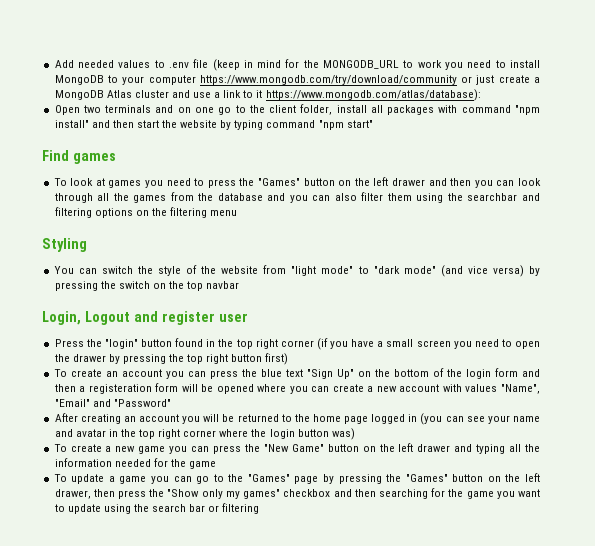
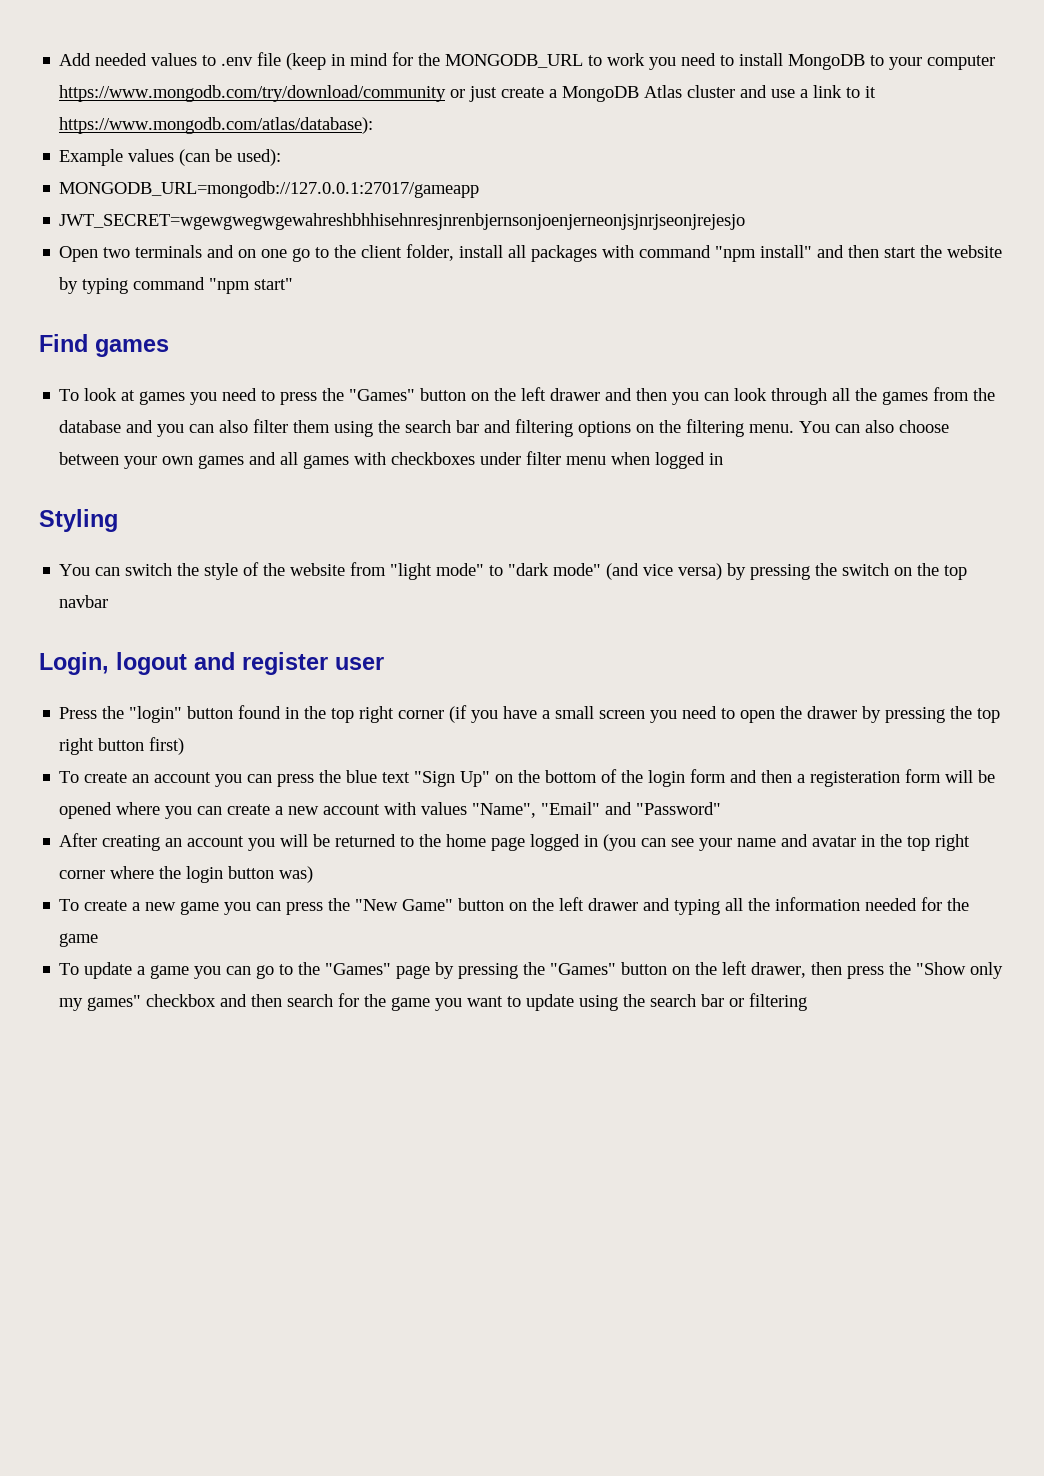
+ Example values (can be used):
+ MONGODB_URL=mongodb://127.0.0.1:27017/gameapp
+ JWT_SECRET=wgewgwegwgewahreshbhhisehnresjnrenbjernsonjoenjerneonjsjnrjseonjrejesjo
- To look at games you need to press the "Games" button on the left drawer and then you can look through all the games from the database and you can also filter them using the searchbar and filtering options on the filtering menu
+ To look at games you need to press the "Games" button on the left drawer and then you can look through all the games from the database and you can also filter them using the search bar and filtering options on the filtering menu. You can also choose between your own games and all games with checkboxes under filter menu when logged in
- Login, Logout and register user
+ Login, logout and register user
- To update a game you can go to the "Games" page by pressing the "Games" button on the left drawer, then press the "Show only my games" checkbox and then searching for the game you want to update using the search bar or filtering
+ To update a game you can go to the "Games" page by pressing the "Games" button on the left drawer, then press the "Show only my games" checkbox and then search for the game you want to update using the search bar or filtering

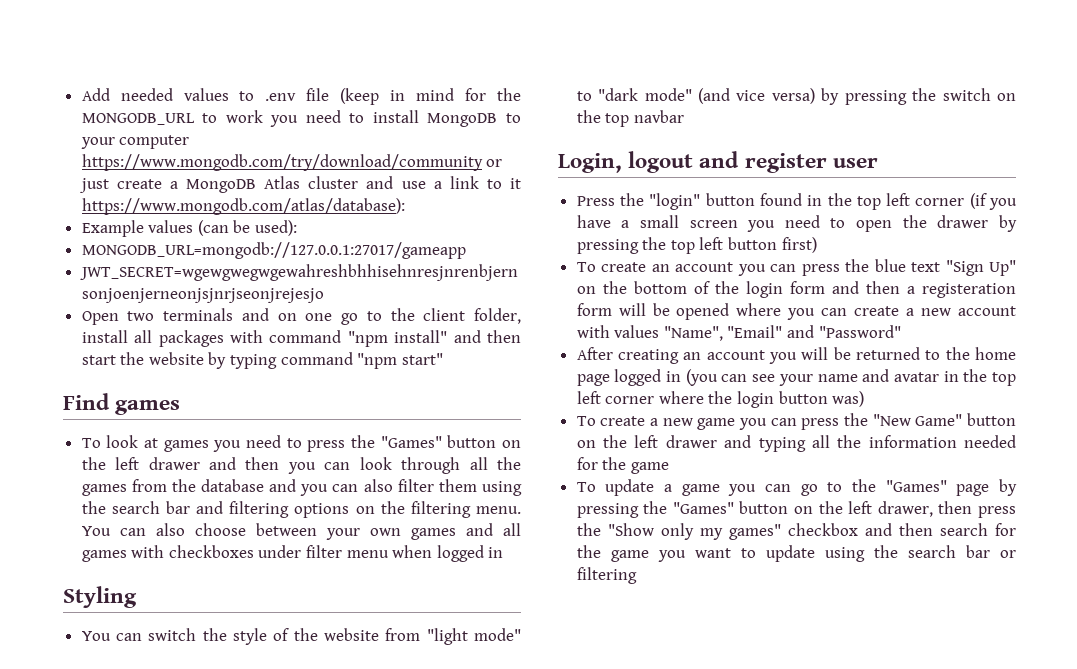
- Press the "login" button found in the top right corner (if you have a small screen you need to open the drawer by pressing the top right button first)
+ Press the "login" button found in the top left corner (if you have a small screen you need to open the drawer by pressing the top left button first)
- After creating an account you will be returned to the home page logged in (you can see your name and avatar in the top right corner where the login button was)
+ After creating an account you will be returned to the home page logged in (you can see your name and avatar in the top left corner where the login button was)

